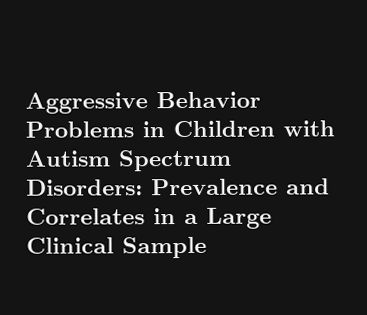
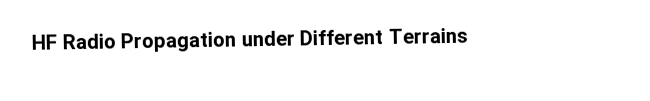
- Aggressive Behavior Problems in Children with Autism Spectrum Disorders: Prevalence and Correlates in a Large Clinical Sample
+ HF Radio Propagation under Different Terrains

